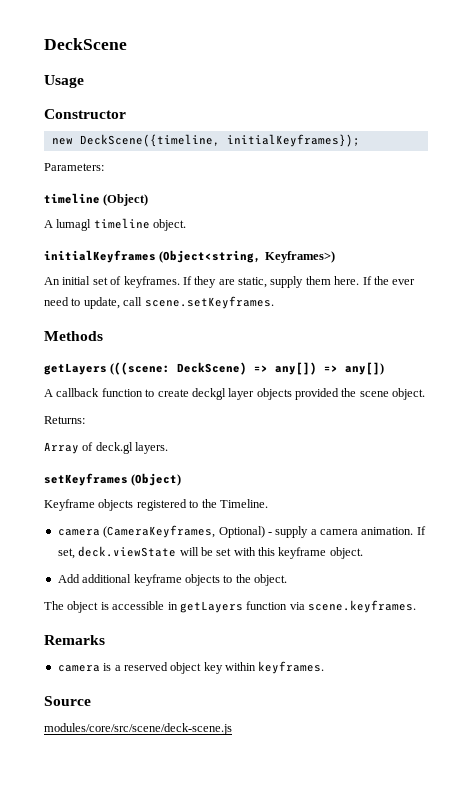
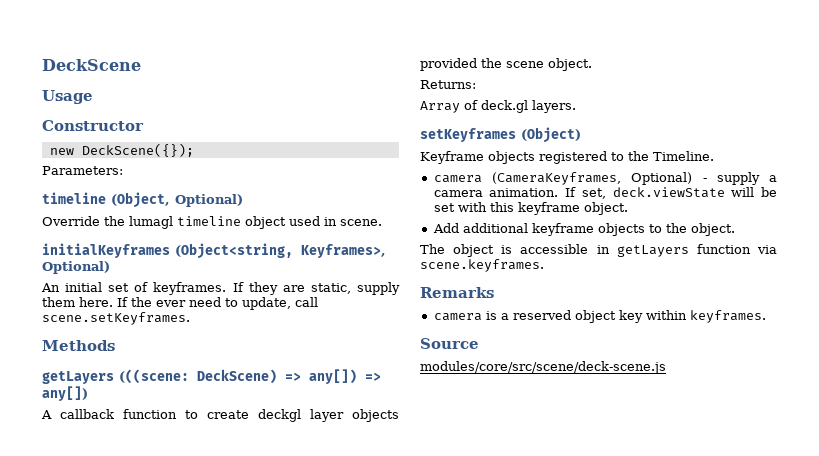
- new DeckScene({timeline, initialKeyframes});
+ new DeckScene({});
- timeline (Object)
- A lumagl timeline object.
+ timeline (Object, Optional)
+ Override the lumagl timeline object used in scene.
- initialKeyframes (Object<string, Keyframes>)
+ initialKeyframes (Object<string, Keyframes>, Optional)

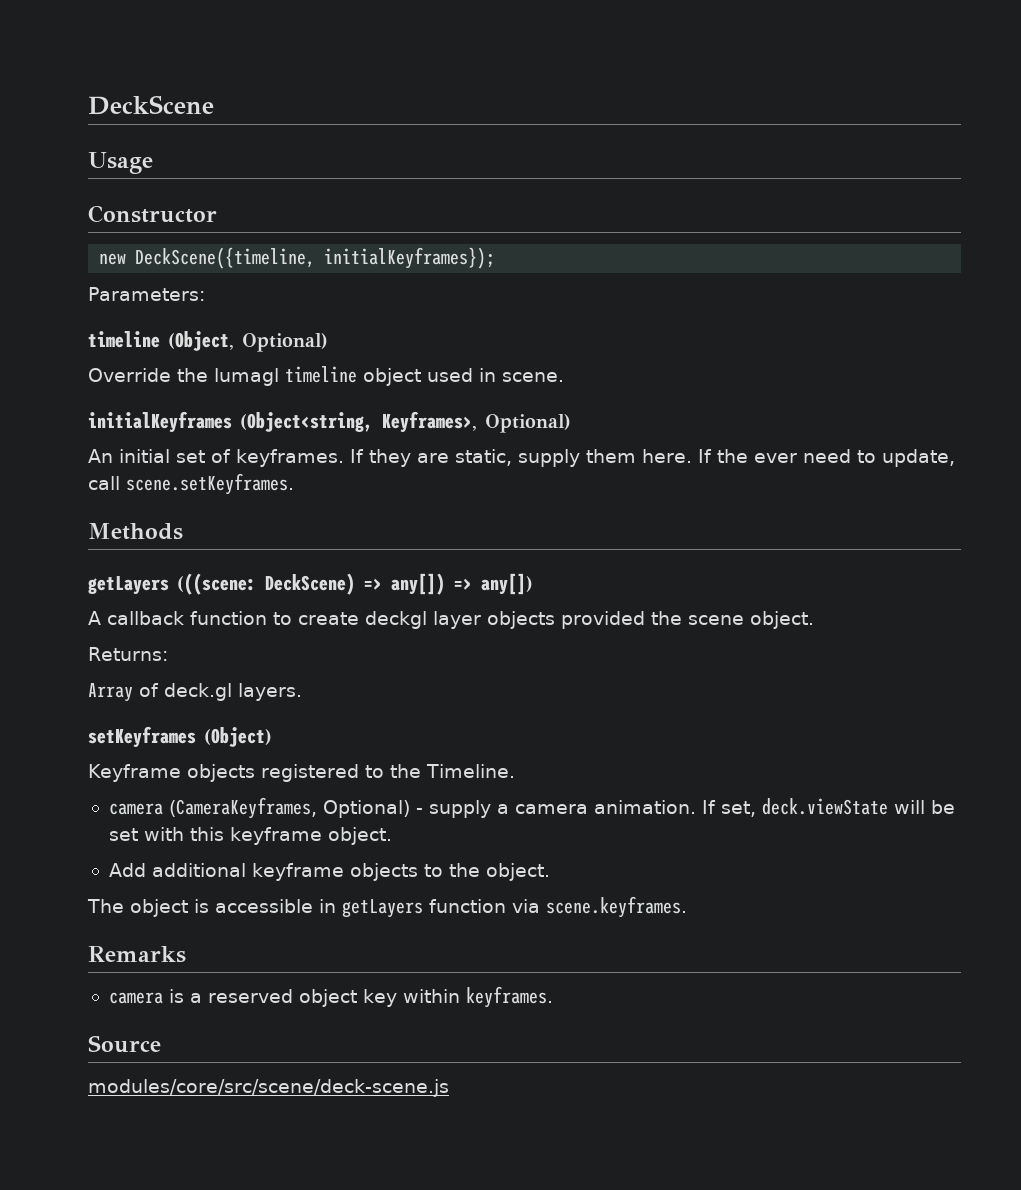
- new DeckScene({});
+ new DeckScene({timeline, initialKeyframes});

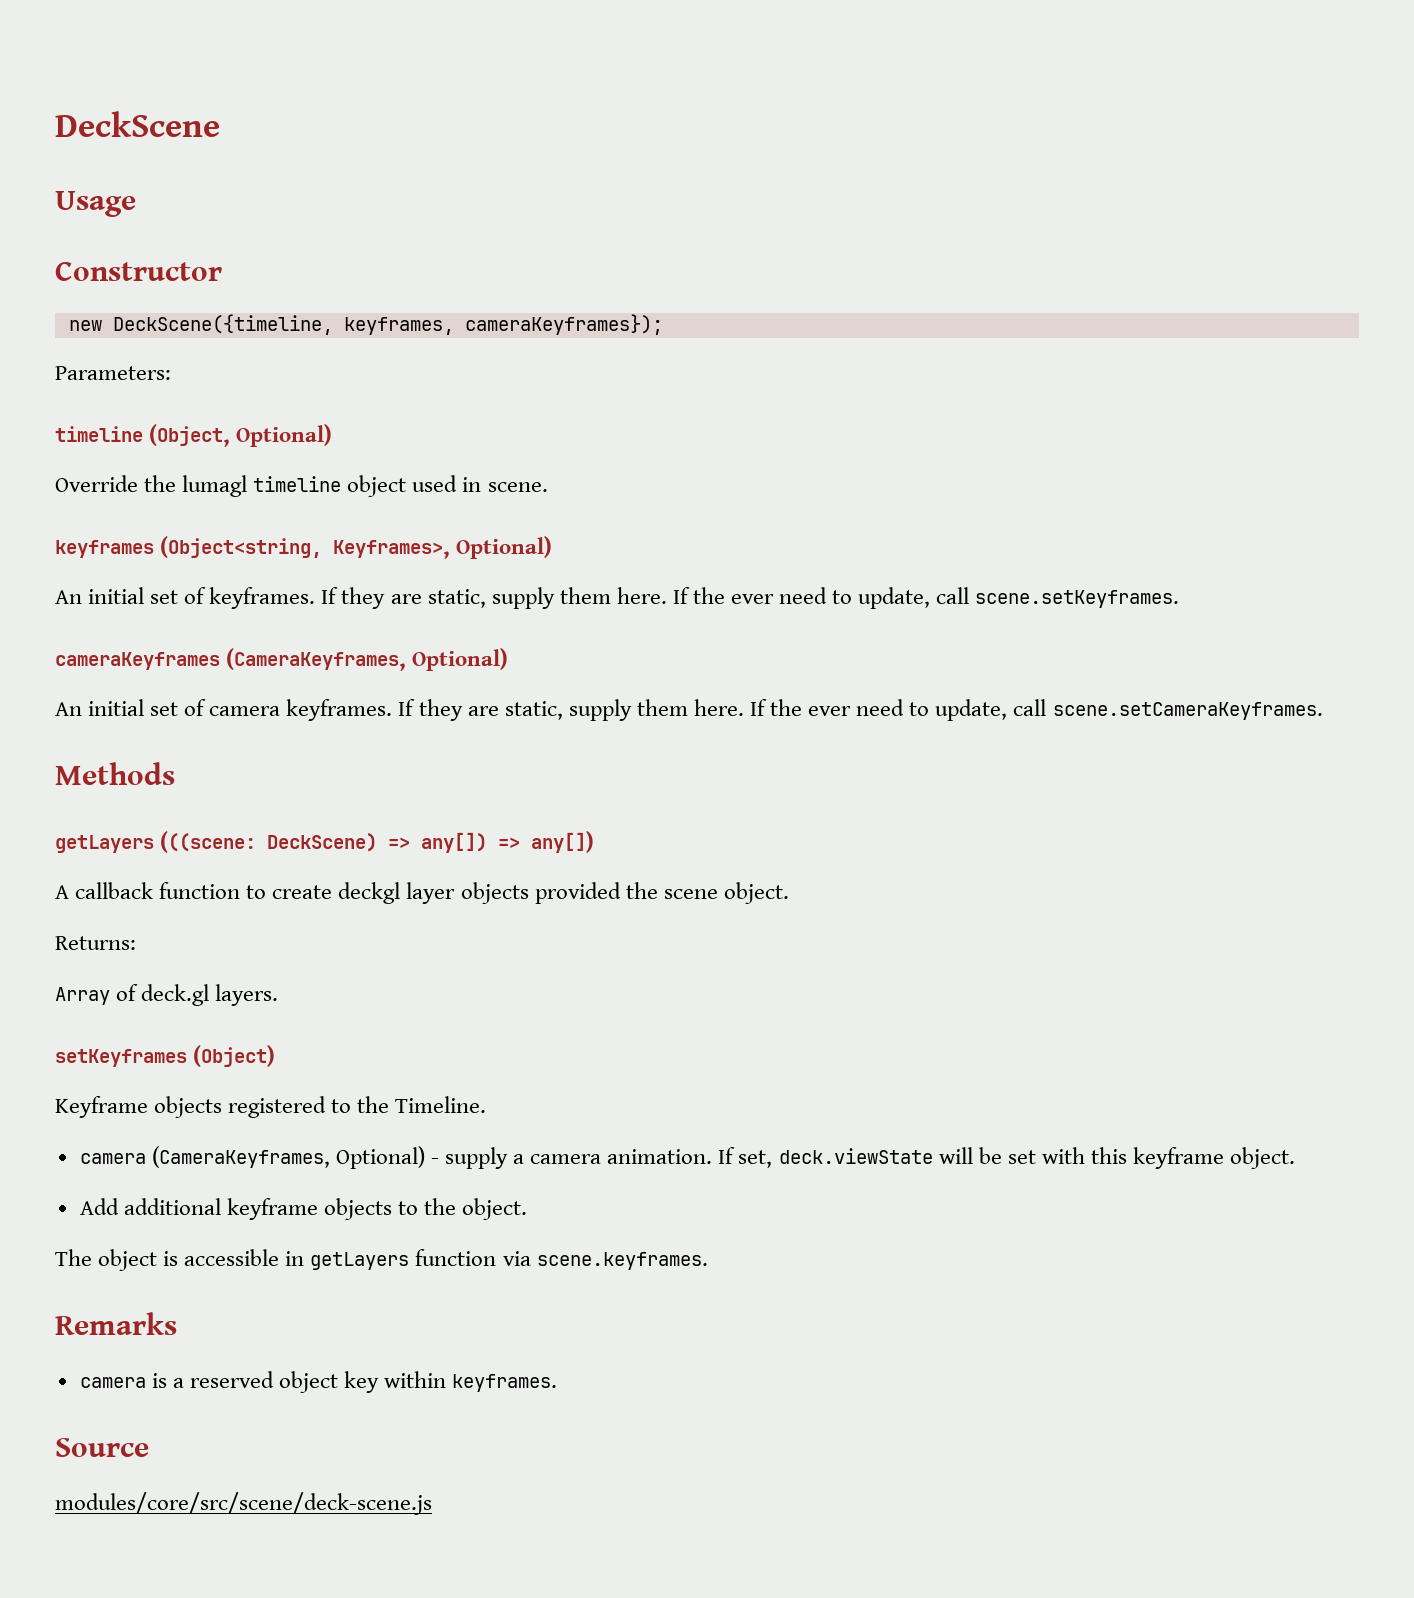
- new DeckScene({timeline, initialKeyframes});
+ new DeckScene({timeline, keyframes, cameraKeyframes});
- initialKeyframes (Object<string, Keyframes>, Optional)
+ keyframes (Object<string, Keyframes>, Optional)
+ cameraKeyframes (CameraKeyframes, Optional)
+ An initial set of camera keyframes. If they are static, supply them here. If the ever need to update, call scene.setCameraKeyframes.

